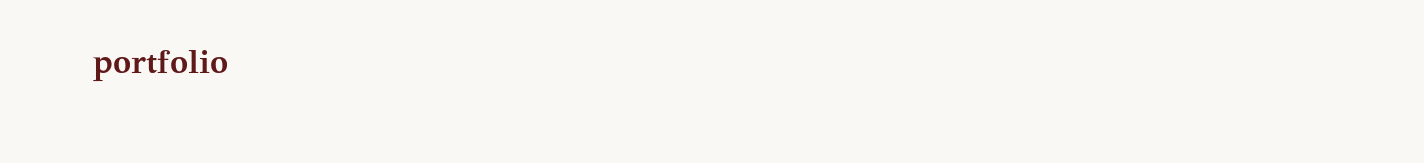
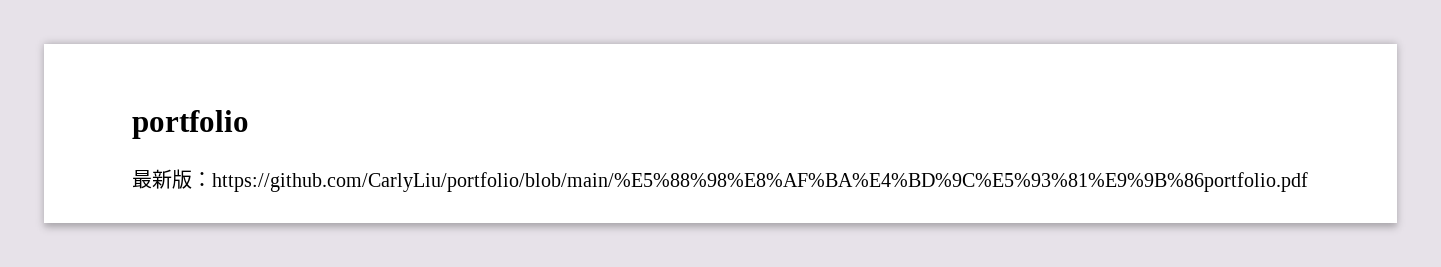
+ 最新版：https://github.com/CarlyLiu/portfolio/blob/main/%E5%88%98%E8%AF%BA%E4%BD%9C%E5%93%81%E9%9B%86portfolio.pdf

